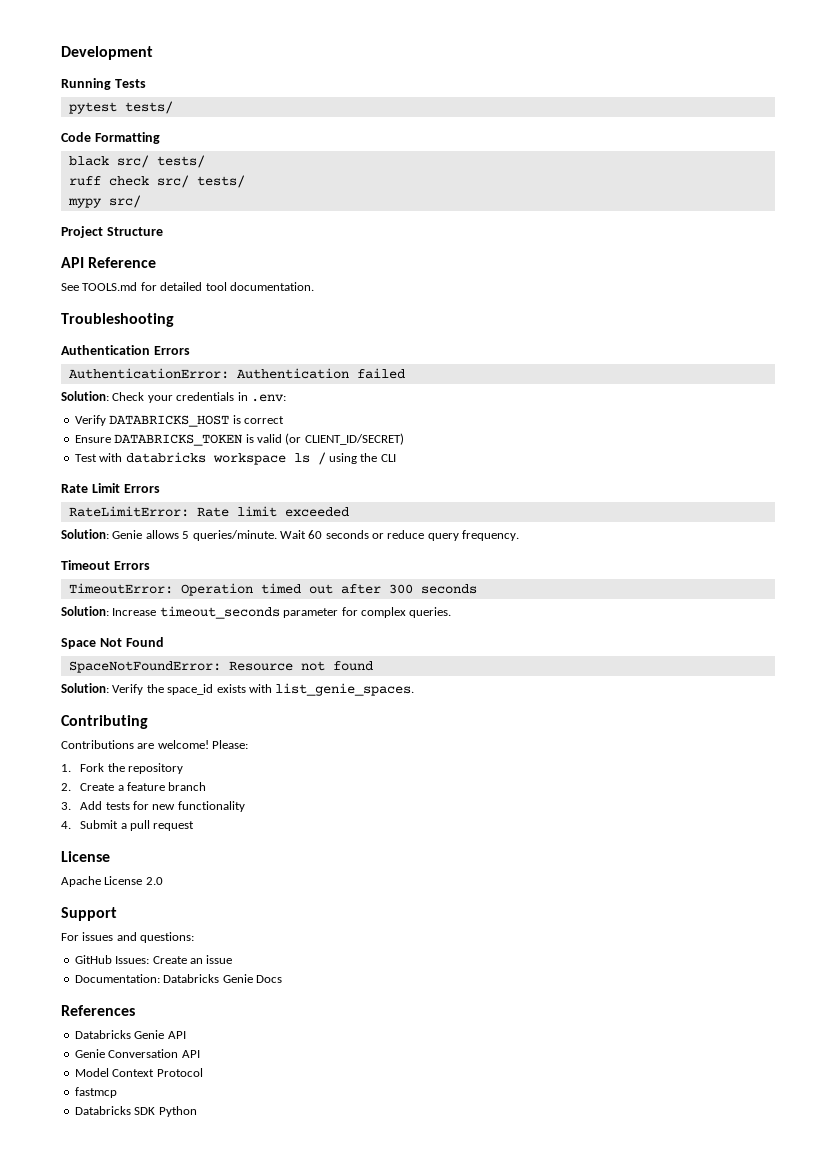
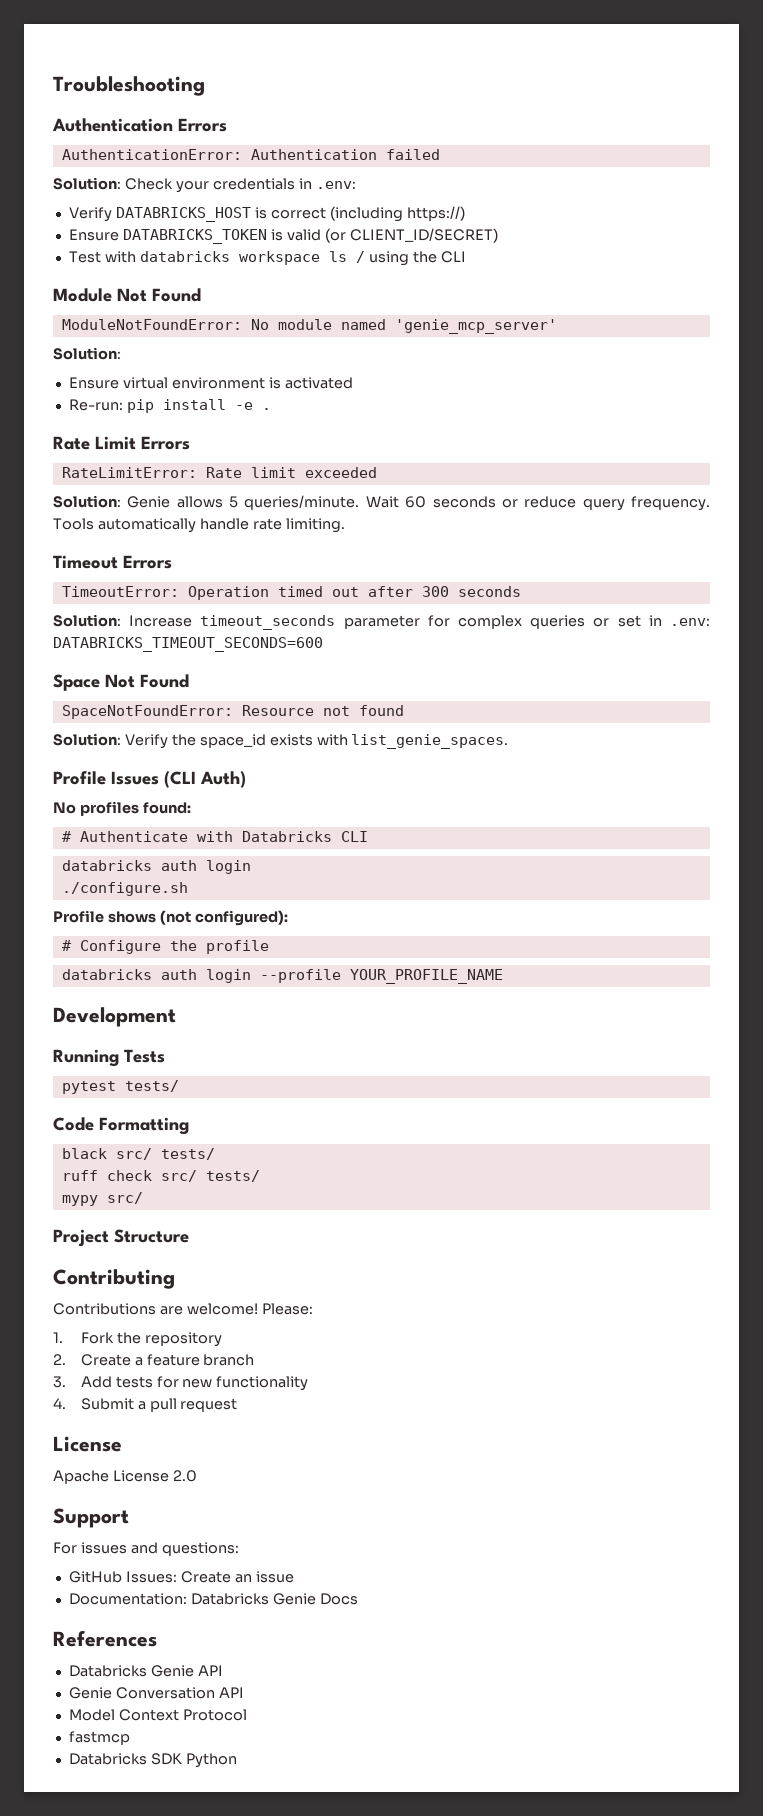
+ Troubleshooting
+ Authentication Errors
+ AuthenticationError: Authentication failed
+ Solution: Check your credentials in .env:
+ Verify DATABRICKS_HOST is correct (including https://)
+ Ensure DATABRICKS_TOKEN is valid (or CLIENT_ID/SECRET)
+ Test with databricks workspace ls / using the CLI
+ Module Not Found
+ ModuleNotFoundError: No module named 'genie_mcp_server'
+ Solution:
+ Ensure virtual environment is activated
+ Re-run: pip install -e .
+ Rate Limit Errors
+ RateLimitError: Rate limit exceeded
+ Solution: Genie allows 5 queries/minute. Wait 60 seconds or reduce query frequency. Tools automatically handle rate limiting.
+ Timeout Errors
+ TimeoutError: Operation timed out after 300 seconds
+ Solution: Increase timeout_seconds parameter for complex queries or set in .env: DATABRICKS_TIMEOUT_SECONDS=600
+ Space Not Found
+ SpaceNotFoundError: Resource not found
+ Solution: Verify the space_id exists with list_genie_spaces.
+ Profile Issues (CLI Auth)
+ No profiles found:
+ # Authenticate with Databricks CLI
+ databricks auth login
+ ./configure.sh
+ Profile shows (not configured):
+ # Configure the profile
+ databricks auth login --profile YOUR_PROFILE_NAME
- API Reference
- See TOOLS.md for detailed tool documentation.
- Troubleshooting
- Authentication Errors
- AuthenticationError: Authentication failed
- Solution: Check your credentials in .env:
- Verify DATABRICKS_HOST is correct
- Ensure DATABRICKS_TOKEN is valid (or CLIENT_ID/SECRET)
- Test with databricks workspace ls / using the CLI
- Rate Limit Errors
- RateLimitError: Rate limit exceeded
- Solution: Genie allows 5 queries/minute. Wait 60 seconds or reduce query frequency.
- Timeout Errors
- TimeoutError: Operation timed out after 300 seconds
- Solution: Increase timeout_seconds parameter for complex queries.
- Space Not Found
- SpaceNotFoundError: Resource not found
- Solution: Verify the space_id exists with list_genie_spaces.

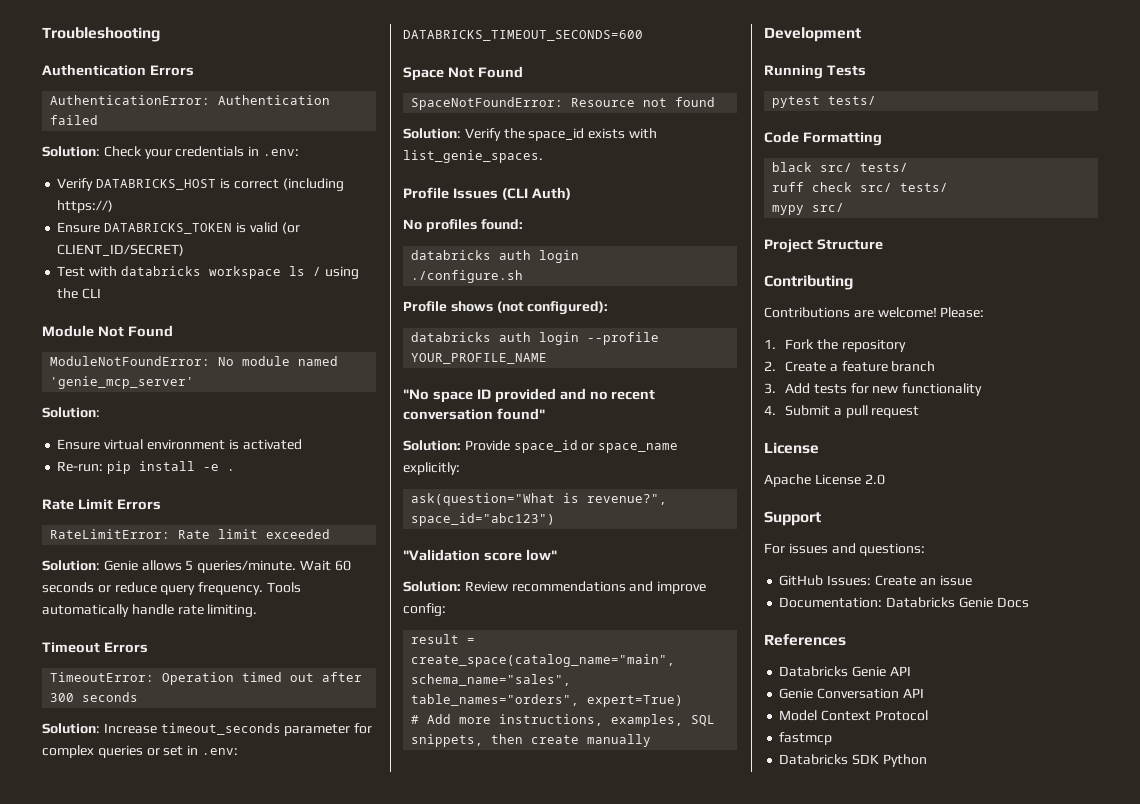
- # Authenticate with Databricks CLI
- # Configure the profile
+ "No space ID provided and no recent conversation found"
+ Solution: Provide space_id or space_name explicitly:
+ ask(question="What is revenue?", space_id="abc123")
+ "Validation score low"
+ Solution: Review recommendations and improve config:
+ result = create_space(catalog_name="main", schema_name="sales", table_names="orders", expert=True)
+ # Add more instructions, examples, SQL snippets, then create manually

